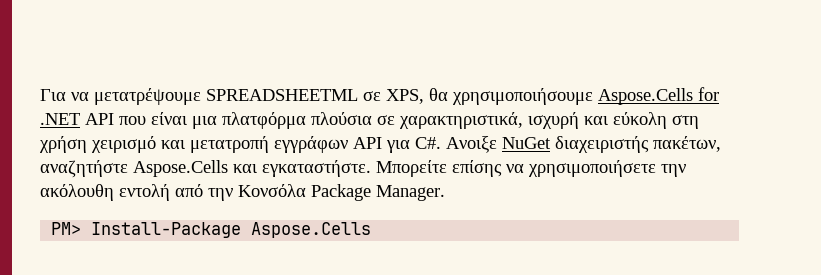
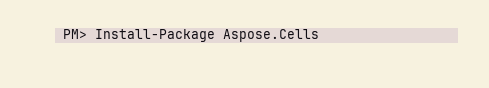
- Για να μετατρέψουμε SPREADSHEETML σε XPS, θα χρησιμοποιήσουμε Aspose.Cells for .NET API που είναι μια πλατφόρμα πλούσια σε χαρακτηριστικά, ισχυρή και εύκολη στη χρήση χειρισμό και μετατροπή εγγράφων API για C#. Ανοιξε NuGet διαχειριστής πακέτων, αναζητήστε Aspose.Cells και εγκαταστήστε. Μπορείτε επίσης να χρησιμοποιήσετε την ακόλουθη εντολή από την Κονσόλα Package Manager.

